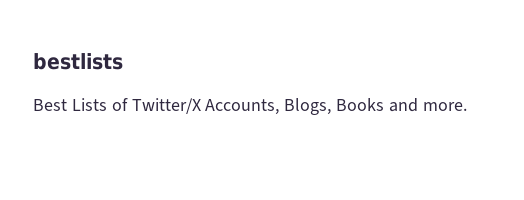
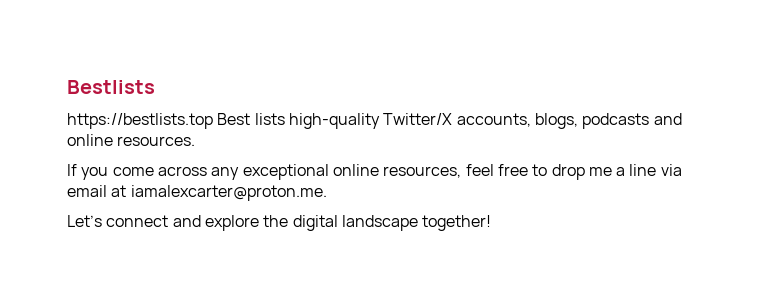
- bestlists
- Best Lists of Twitter/X Accounts, Blogs, Books and more.
+ Bestlists
+ https://bestlists.top Best lists high-quality Twitter/X accounts, blogs, podcasts and online resources.
+ If you come across any exceptional online resources, feel free to drop me a line via email at iamalexcarter@proton.me.
+ Let’s connect and explore the digital landscape together!

